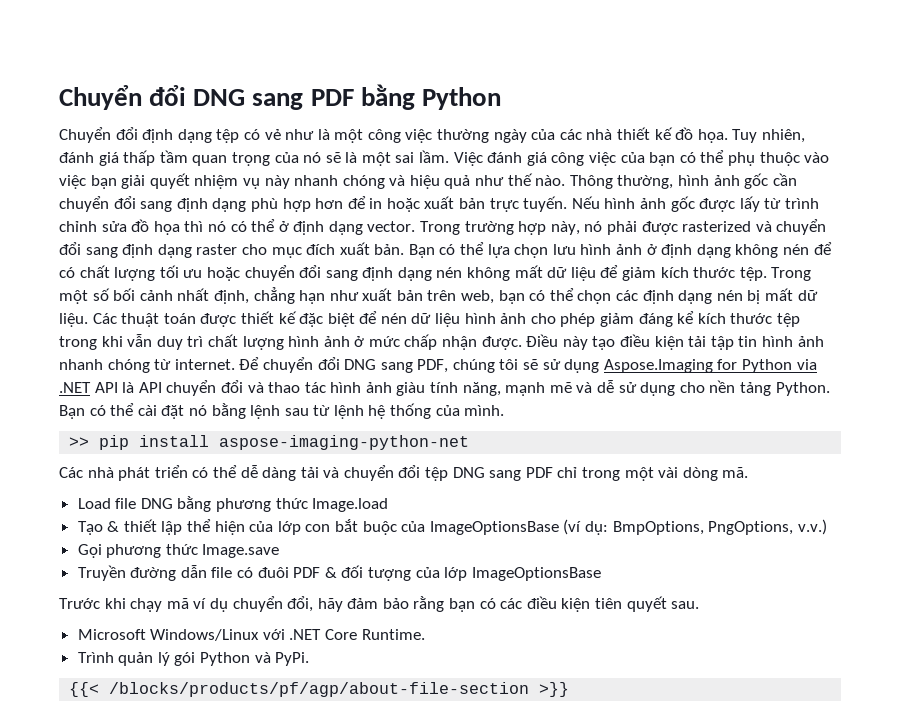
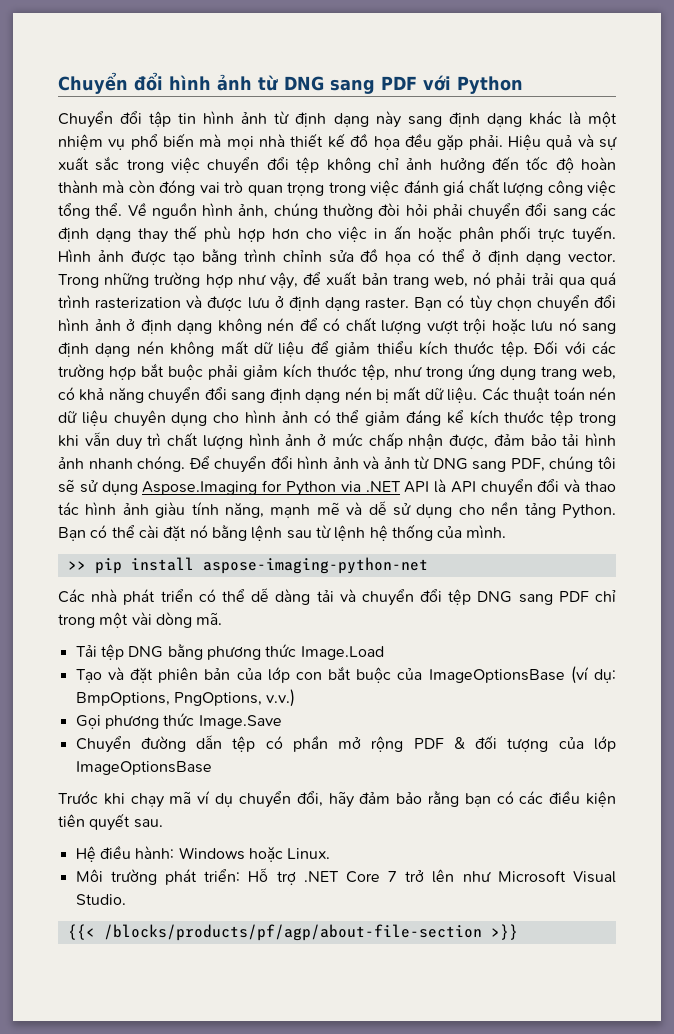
- Chuyển đổi DNG sang PDF bằng Python
+ Chuyển đổi hình ảnh từ DNG sang PDF với Python
- Chuyển đổi định dạng tệp có vẻ như là một công việc thường ngày của các nhà thiết kế đồ họa. Tuy nhiên, đánh giá thấp tầm quan trọng của nó sẽ là một sai lầm. Việc đánh giá công việc của bạn có thể phụ thuộc vào việc bạn giải quyết nhiệm vụ này nhanh chóng và hiệu quả như thế nào. Thông thường, hình ảnh gốc cần chuyển đổi sang định dạng phù hợp hơn để in hoặc xuất bản trực tuyến. Nếu hình ảnh gốc được lấy từ trình chỉnh sửa đồ họa thì nó có thể ở định dạng vector.
+ Chuyển đổi tập tin hình ảnh từ định dạng này sang định dạng khác là một nhiệm vụ phổ biến mà mọi nhà thiết kế đồ họa đều gặp phải. Hiệu quả và sự xuất sắc trong việc chuyển đổi tệp không chỉ ảnh hưởng đến tốc độ hoàn thành mà còn đóng vai trò quan trọng trong việc đánh giá chất lượng công việc tổng thể. Về nguồn hình ảnh, chúng thường đòi hỏi phải chuyển đổi sang các định dạng thay thế phù hợp hơn cho việc in ấn hoặc phân phối trực tuyến. Hình ảnh được tạo bằng trình chỉnh sửa đồ họa có thể ở định dạng vector.
- Trong trường hợp này, nó phải được rasterized và chuyển đổi sang định dạng raster cho mục đích xuất bản. Bạn có thể lựa chọn lưu hình ảnh ở định dạng không nén để có chất lượng tối ưu hoặc chuyển đổi sang định dạng nén không mất dữ liệu để giảm kích thước tệp.
+ Trong những trường hợp như vậy, để xuất bản trang web, nó phải trải qua quá trình rasterization và được lưu ở định dạng raster. Bạn có tùy chọn chuyển đổi hình ảnh ở định dạng không nén để có chất lượng vượt trội hoặc lưu nó sang định dạng nén không mất dữ liệu để giảm thiểu kích thước tệp.
- Trong một số bối cảnh nhất định, chẳng hạn như xuất bản trên web, bạn có thể chọn các định dạng nén bị mất dữ liệu.
+ Đối với các trường hợp bắt buộc phải giảm kích thước tệp, như trong ứng dụng trang web, có khả năng chuyển đổi sang định dạng nén bị mất dữ liệu.
- Các thuật toán được thiết kế đặc biệt để nén dữ liệu hình ảnh cho phép giảm đáng kể kích thước tệp trong khi vẫn duy trì chất lượng hình ảnh ở mức chấp nhận được. Điều này tạo điều kiện tải tập tin hình ảnh nhanh chóng từ internet. Để chuyển đổi DNG sang PDF, chúng tôi sẽ sử dụng Aspose.Imaging for Python via .NET API là API chuyển đổi và thao tác hình ảnh giàu tính năng, mạnh mẽ và dễ sử dụng cho nền tảng Python.
+ Các thuật toán nén dữ liệu chuyên dụng cho hình ảnh có thể giảm đáng kể kích thước tệp trong khi vẫn duy trì chất lượng hình ảnh ở mức chấp nhận được, đảm bảo tải hình ảnh nhanh chóng. Để chuyển đổi hình ảnh và ảnh từ DNG sang PDF, chúng tôi sẽ sử dụng Aspose.Imaging for Python via .NET API là API chuyển đổi và thao tác hình ảnh giàu tính năng, mạnh mẽ và dễ sử dụng cho nền tảng Python.
- Load file DNG bằng phương thức Image.load
+ Tải tệp DNG bằng phương thức Image.Load
- Tạo & thiết lập thể hiện của lớp con bắt buộc của ImageOptionsBase (ví dụ: BmpOptions, PngOptions, v.v.)
+ Tạo và đặt phiên bản của lớp con bắt buộc của ImageOptionsBase (ví dụ: BmpOptions, PngOptions, v.v.)
- Gọi phương thức Image.save
- Truyền đường dẫn file có đuôi PDF & đối tượng của lớp ImageOptionsBase
+ Gọi phương thức Image.Save
+ Chuyển đường dẫn tệp có phần mở rộng PDF & đối tượng của lớp ImageOptionsBase
- Microsoft Windows/Linux với .NET Core Runtime.
- Trình quản lý gói Python và PyPi.
+ Hệ điều hành: Windows hoặc Linux.
+ Môi trường phát triển: Hỗ trợ .NET Core 7 trở lên như Microsoft Visual Studio.

